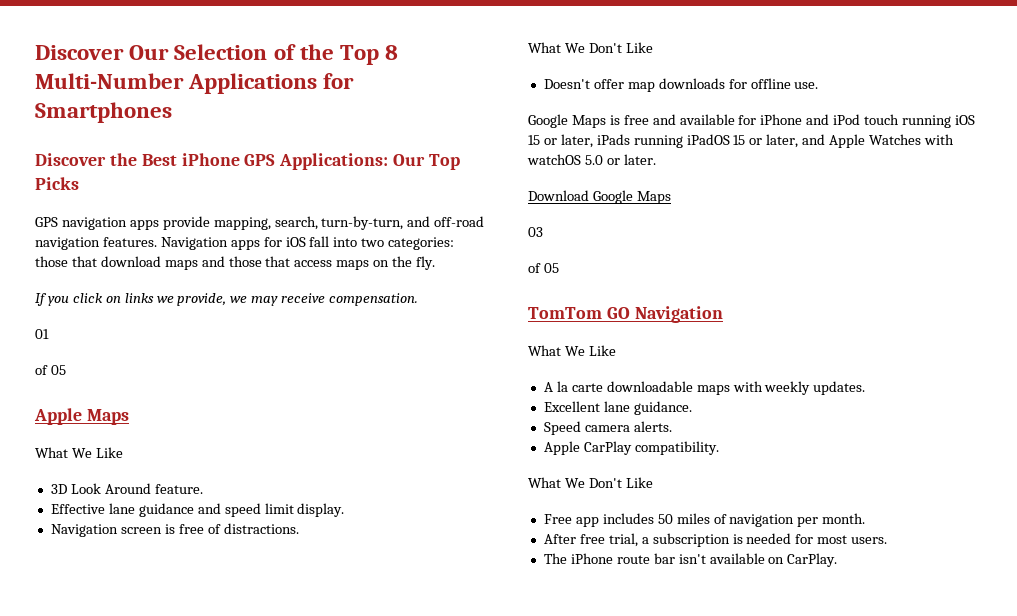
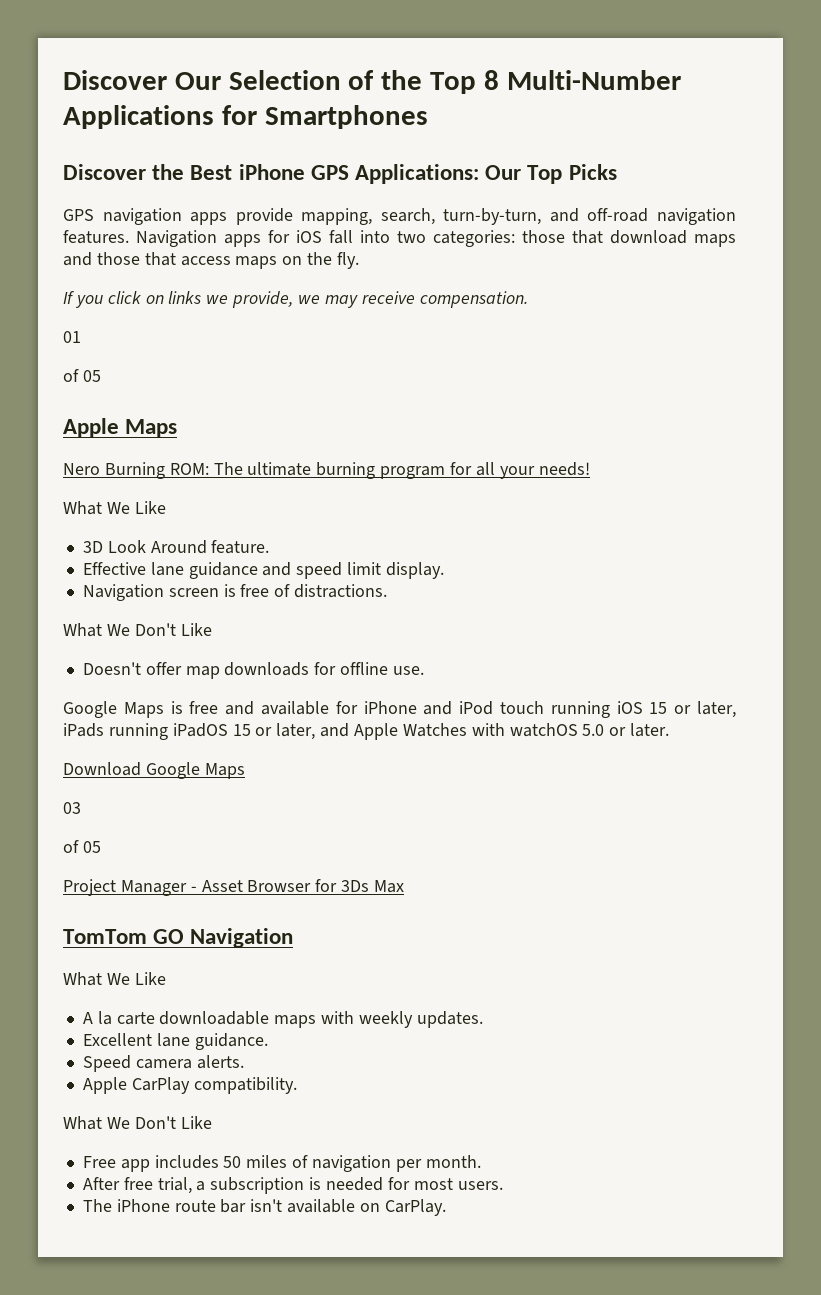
+ Nero Burning ROM: The ultimate burning program for all your needs!
+ Project Manager - Asset Browser for 3Ds Max

